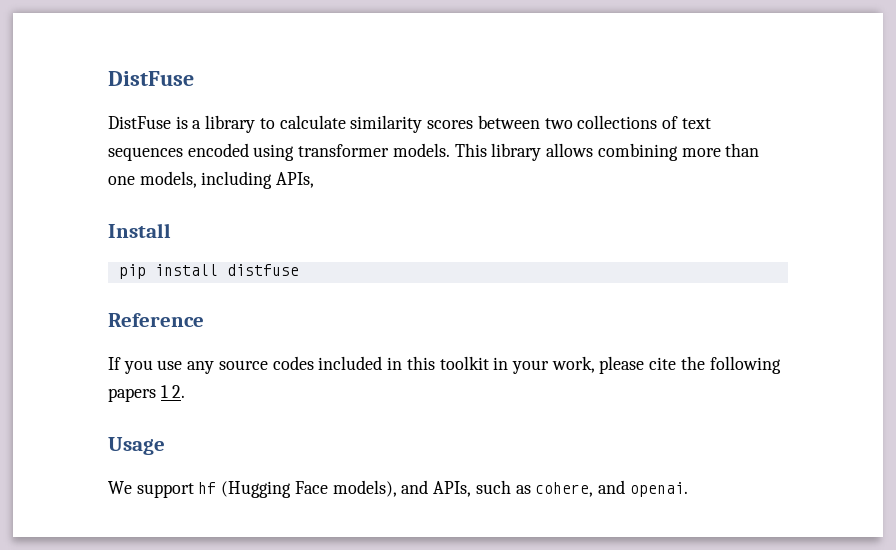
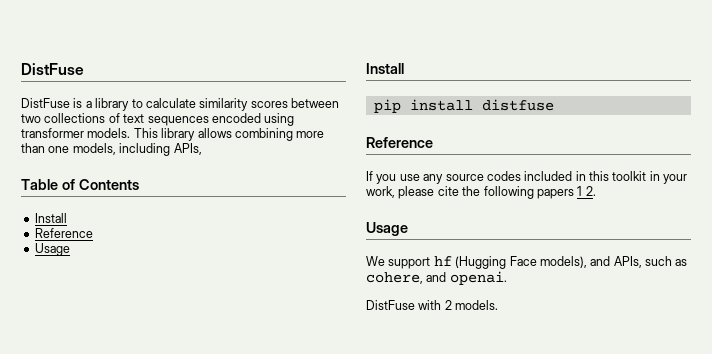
+ Table of Contents
+ Install
+ Reference
+ Usage
+ DistFuse with 2 models.

